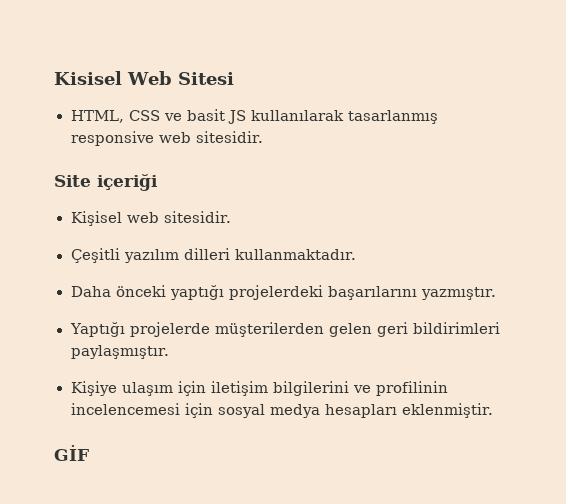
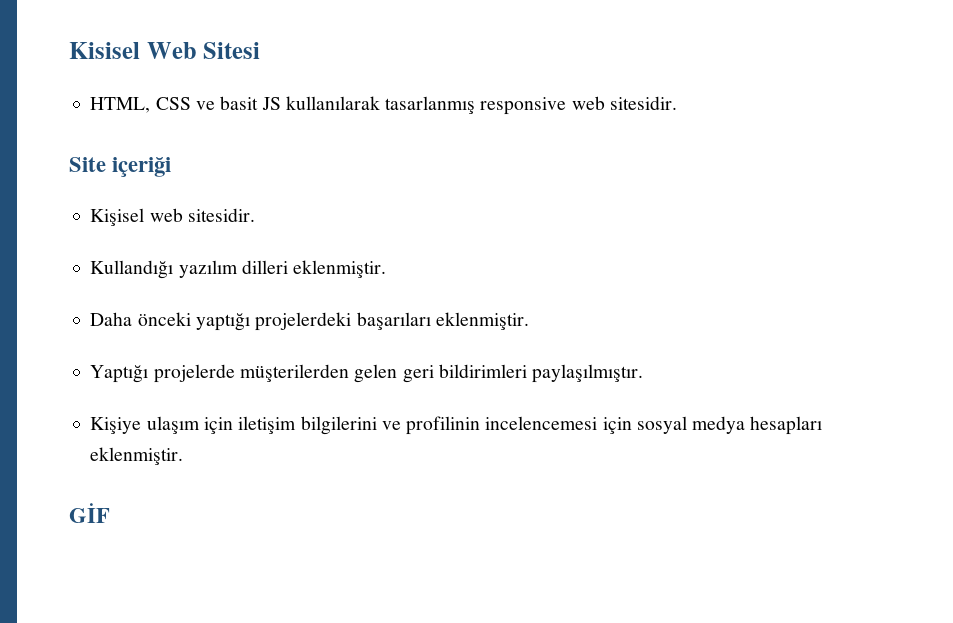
- Çeşitli yazılım dilleri kullanmaktadır.
+ Kullandığı yazılım dilleri eklenmiştir.
- Daha önceki yaptığı projelerdeki başarılarını yazmıştır.
+ Daha önceki yaptığı projelerdeki başarıları eklenmiştir.
- Yaptığı projelerde müşterilerden gelen geri bildirimleri paylaşmıştır.
+ Yaptığı projelerde müşterilerden gelen geri bildirimleri paylaşılmıştır.

